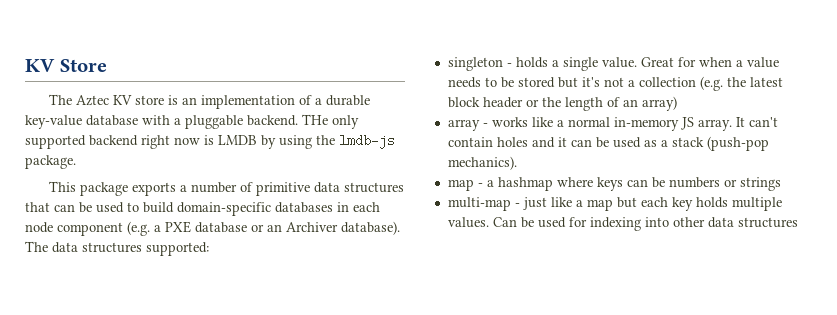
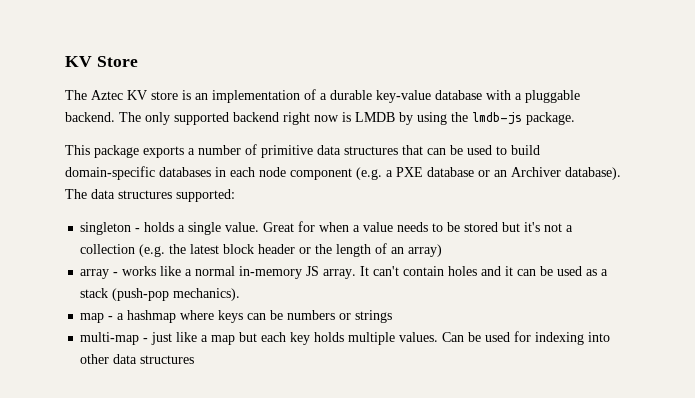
- THe only supported backend right now is LMDB by using the lmdb-js package.
+ The only supported backend right now is LMDB by using the lmdb-js package.

